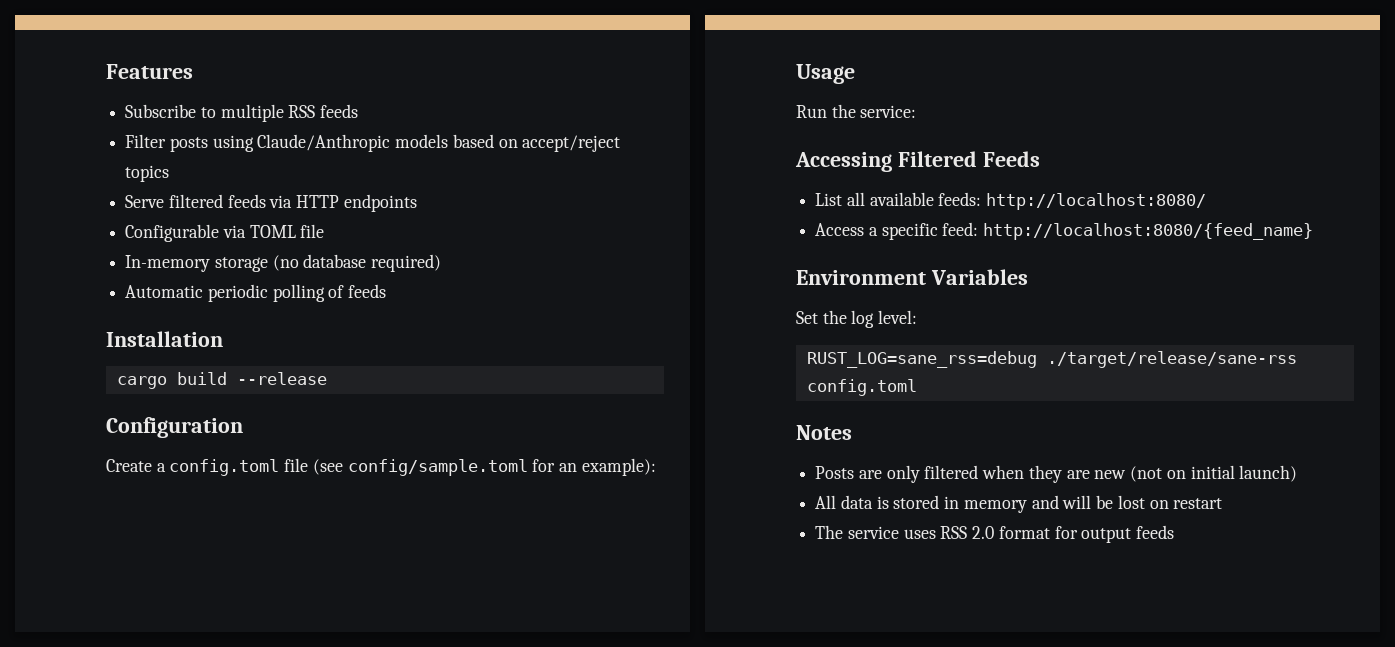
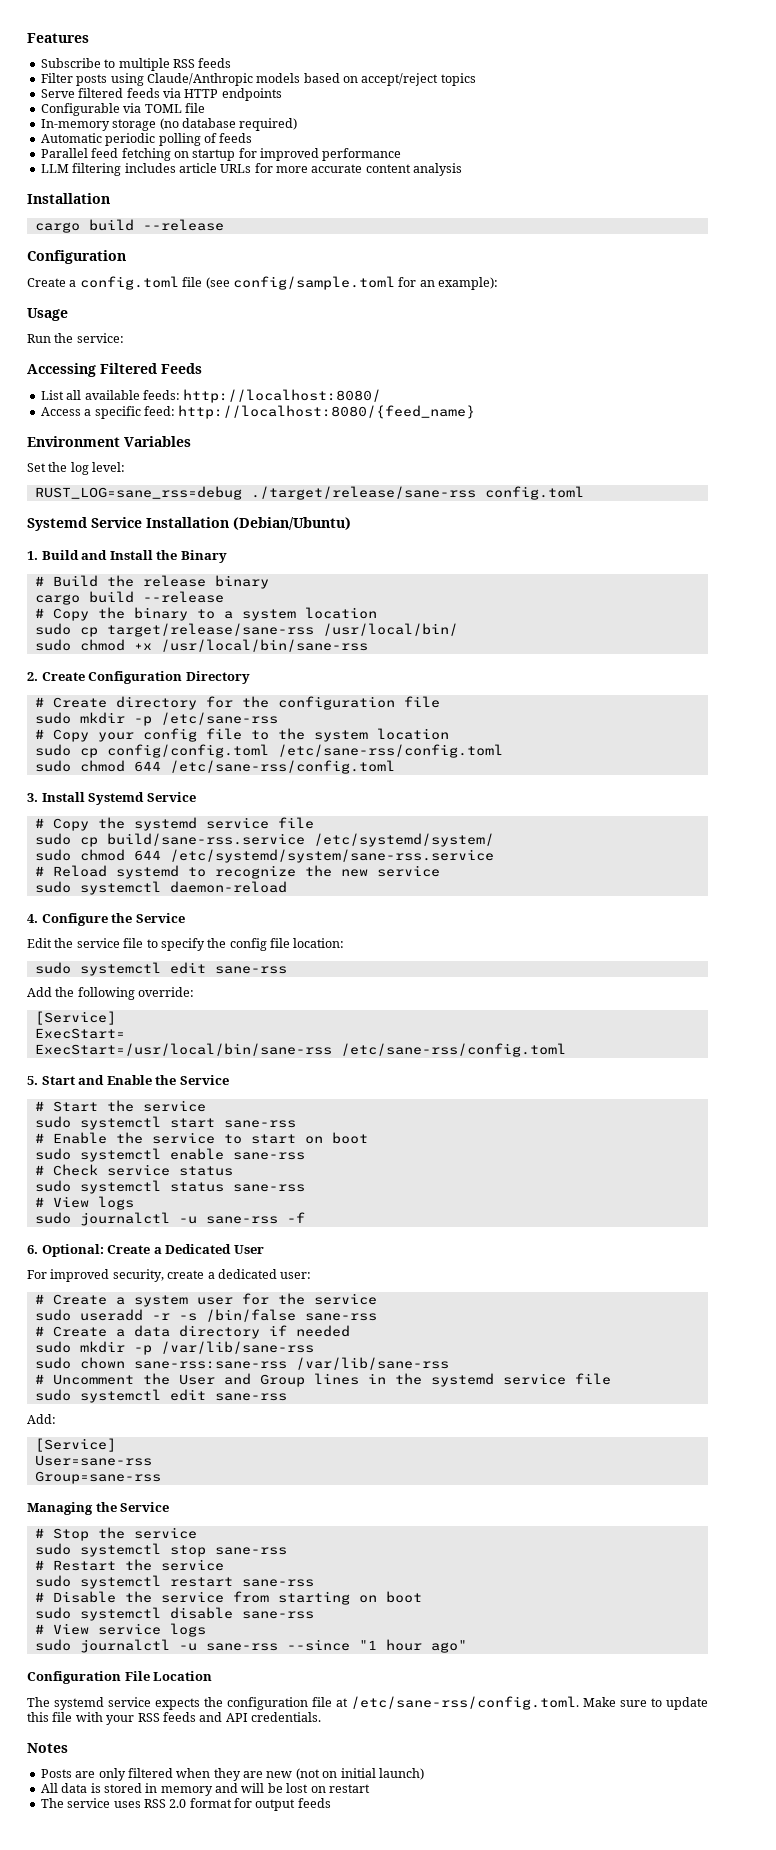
+ Parallel feed fetching on startup for improved performance
+ LLM filtering includes article URLs for more accurate content analysis
+ Systemd Service Installation (Debian/Ubuntu)
+ 1. Build and Install the Binary
+ # Build the release binary
+ cargo build --release
+ # Copy the binary to a system location
+ sudo cp target/release/sane-rss /usr/local/bin/
+ sudo chmod +x /usr/local/bin/sane-rss
+ 2. Create Configuration Directory
+ # Create directory for the configuration file
+ sudo mkdir -p /etc/sane-rss
+ # Copy your config file to the system location
+ sudo cp config/config.toml /etc/sane-rss/config.toml
+ sudo chmod 644 /etc/sane-rss/config.toml
+ 3. Install Systemd Service
+ # Copy the systemd service file
+ sudo cp build/sane-rss.service /etc/systemd/system/
+ sudo chmod 644 /etc/systemd/system/sane-rss.service
+ # Reload systemd to recognize the new service
+ sudo systemctl daemon-reload
+ 4. Configure the Service
+ Edit the service file to specify the config file location:
+ sudo systemctl edit sane-rss
+ Add the following override:
+ [Service]
+ ExecStart=
+ ExecStart=/usr/local/bin/sane-rss /etc/sane-rss/config.toml
+ 5. Start and Enable the Service
+ # Start the service
+ sudo systemctl start sane-rss
+ # Enable the service to start on boot
+ sudo systemctl enable sane-rss
+ # Check service status
+ sudo systemctl status sane-rss
+ # View logs
+ sudo journalctl -u sane-rss -f
+ 6. Optional: Create a Dedicated User
+ For improved security, create a dedicated user:
+ # Create a system user for the service
+ sudo useradd -r -s /bin/false sane-rss
+ # Create a data directory if needed
+ sudo mkdir -p /var/lib/sane-rss
+ sudo chown sane-rss:sane-rss /var/lib/sane-rss
+ # Uncomment the User and Group lines in the systemd service file
+ sudo systemctl edit sane-rss
+ Add:
+ [Service]
+ User=sane-rss
+ Group=sane-rss
+ Managing the Service
+ # Stop the service
+ sudo systemctl stop sane-rss
+ # Restart the service
+ sudo systemctl restart sane-rss
+ # Disable the service from starting on boot
+ sudo systemctl disable sane-rss
+ # View service logs
+ sudo journalctl -u sane-rss --since "1 hour ago"
+ Configuration File Location
+ The systemd service expects the configuration file at /etc/sane-rss/config.toml. Make sure to update this file with your RSS feeds and API credentials.

